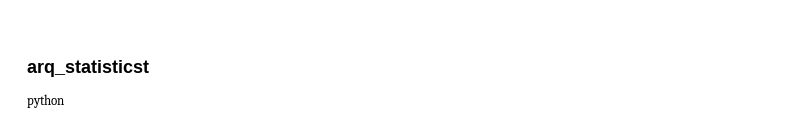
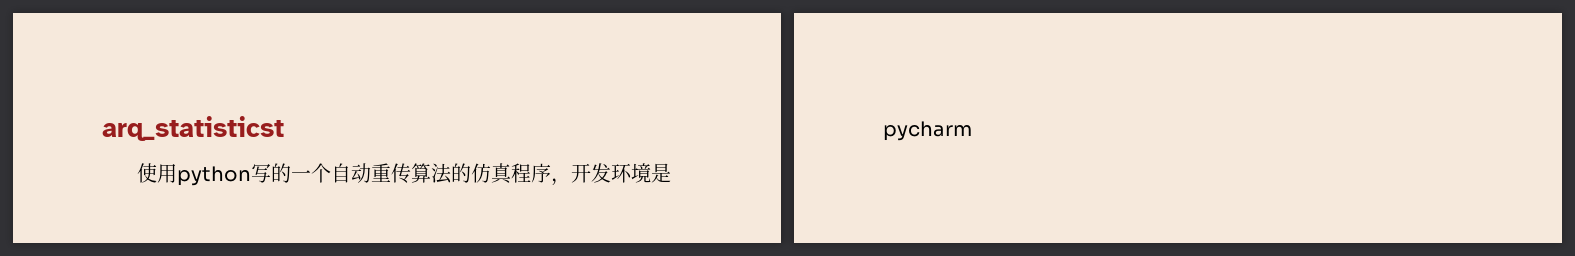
- python
+ 使用python写的一个自动重传算法的仿真程序，开发环境是pycharm

